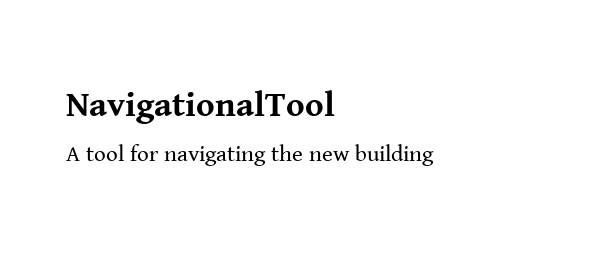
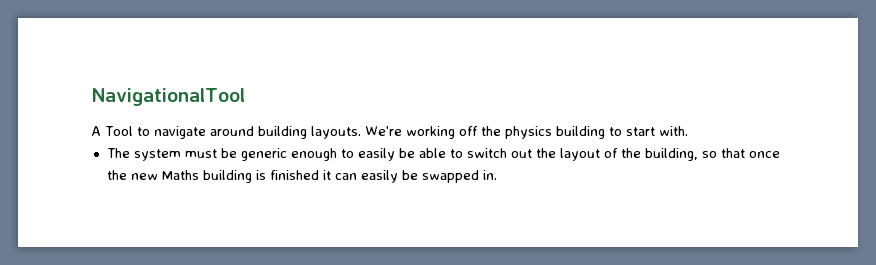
- A tool for navigating the new building
+ A Tool to navigate around building layouts. We're working off the physics building to start with.
+ The system must be generic enough to easily be able to switch out the layout of the building, so that once the new Maths building is finished it can easily be swapped in.

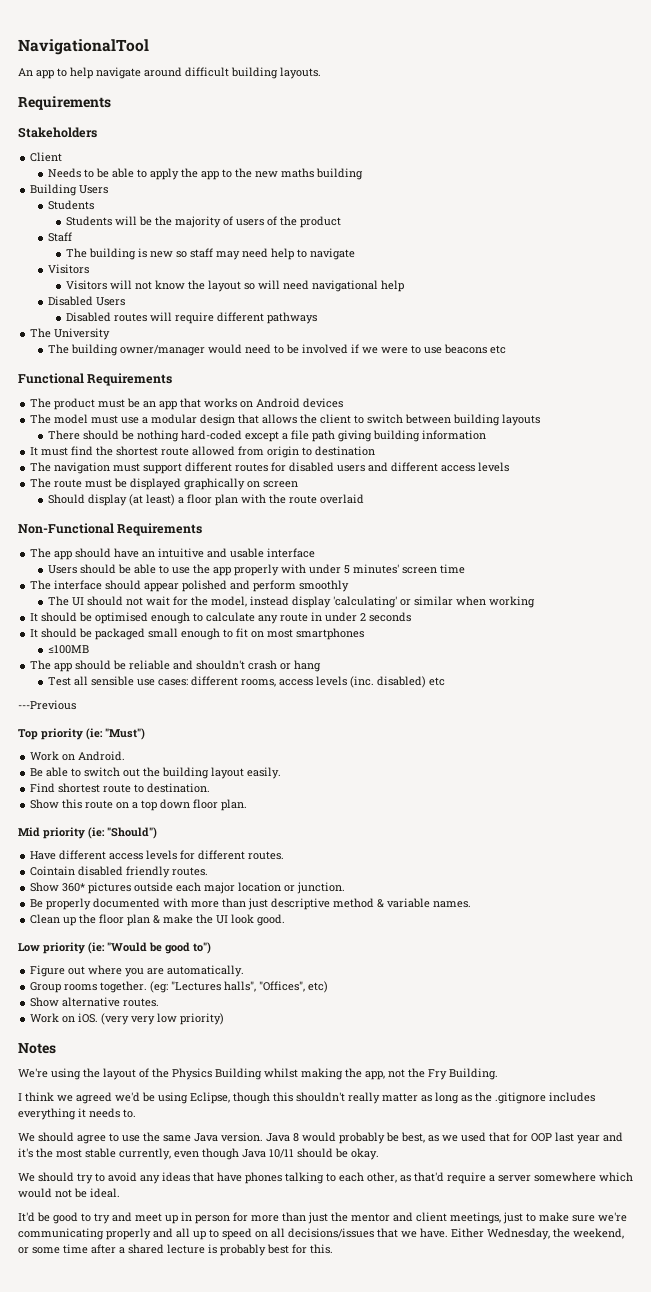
- A Tool to navigate around building layouts. We're working off the physics building to start with.
- The system must be generic enough to easily be able to switch out the layout of the building, so that once the new Maths building is finished it can easily be swapped in.
+ An app to help navigate around difficult building layouts.
+ Requirements
+ Stakeholders
+ Client
+ Needs to be able to apply the app to the new maths building
+ Building Users
+ Students
+ Students will be the majority of users of the product
+ Staff
+ The building is new so staff may need help to navigate
+ Visitors
+ Visitors will not know the layout so will need navigational help
+ Disabled Users
+ Disabled routes will require different pathways
+ The University
+ The building owner/manager would need to be involved if we were to use beacons etc
+ Functional Requirements
+ The product must be an app that works on Android devices
+ The model must use a modular design that allows the client to switch between building layouts
+ There should be nothing hard-coded except a file path giving building information
+ It must find the shortest route allowed from origin to destination
+ The navigation must support different routes for disabled users and different access levels
+ The route must be displayed graphically on screen
+ Should display (at least) a floor plan with the route overlaid
+ Non-Functional Requirements
+ The app should have an intuitive and usable interface
+ Users should be able to use the app properly with under 5 minutes' screen time
+ The interface should appear polished and perform smoothly
+ The UI should not wait for the model, instead display 'calculating' or similar when working
+ It should be optimised enough to calculate any route in under 2 seconds
+ It should be packaged small enough to fit on most smartphones
+ ≤100MB
+ The app should be reliable and shouldn't crash or hang
+ Test all sensible use cases: different rooms, access levels (inc. disabled) etc
+ ---Previous
+ Top priority (ie: "Must")
+ Work on Android.
+ Be able to switch out the building layout easily.
+ Find shortest route to destination.
+ Show this route on a top down floor plan.
+ Mid priority (ie: "Should")
+ Have different access levels for different routes.
+ Cointain disabled friendly routes.
+ Show 360* pictures outside each major location or junction.
+ Be properly documented with more than just descriptive method & variable names.
+ Clean up the floor plan & make the UI look good.
+ Low priority (ie: "Would be good to")
+ Figure out where you are automatically.
+ Group rooms together. (eg: "Lectures halls", "Offices", etc)
+ Show alternative routes.
+ Work on iOS. (very very low priority)
+ Notes
+ We're using the layout of the Physics Building whilst making the app, not the Fry Building.
+ I think we agreed we'd be using Eclipse, though this shouldn't really matter as long as the .gitignore includes everything it needs to.
+ We should agree to use the same Java version. Java 8 would probably be best, as we used that for OOP last year and it's the most stable currently, even though Java 10/11 should be okay.
+ We should try to avoid any ideas that have phones talking to each other, as that'd require a server somewhere which would not be ideal.
+ It'd be good to try and meet up in person for more than just the mentor and client meetings, just to make sure we're communicating properly and all up to speed on all decisions/issues that we have. Either Wednesday, the weekend, or some time after a shared lecture is probably best for this.

